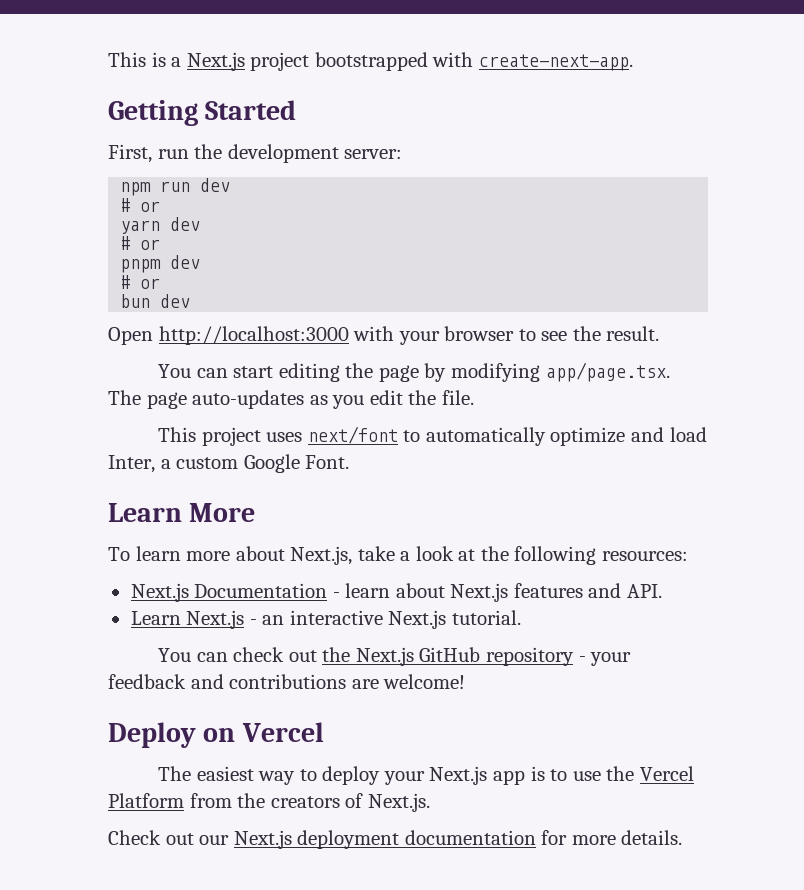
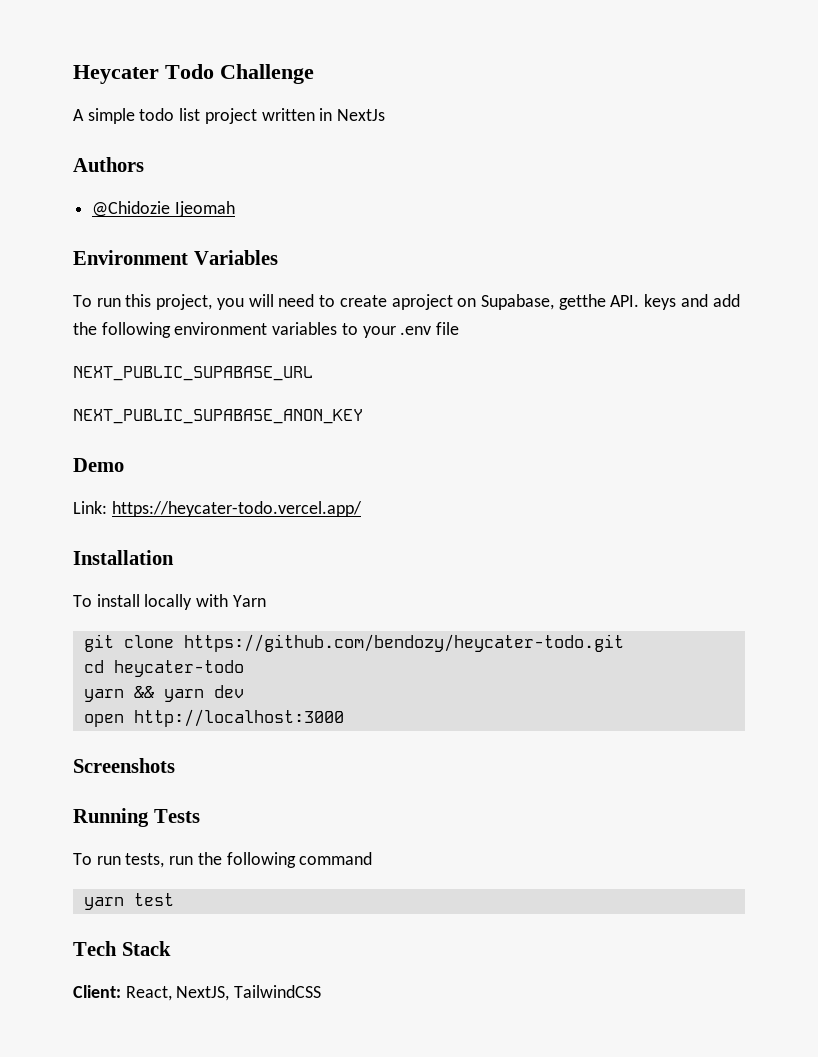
- This is a Next.js project bootstrapped with create-next-app.
- Getting Started
- First, run the development server:
- npm run dev
- # or
- yarn dev
- # or
- pnpm dev
- # or
- bun dev
- Open http://localhost:3000 with your browser to see the result.
- You can start editing the page by modifying app/page.tsx. The page auto-updates as you edit the file.
- This project uses next/font to automatically optimize and load Inter, a custom Google Font.
- Learn More
- To learn more about Next.js, take a look at the following resources:
- Next.js Documentation - learn about Next.js features and API.
- Learn Next.js - an interactive Next.js tutorial.
- You can check out the Next.js GitHub repository - your feedback and contributions are welcome!
- Deploy on Vercel
- The easiest way to deploy your Next.js app is to use the Vercel Platform from the creators of Next.js.
- Check out our Next.js deployment documentation for more details.
+ Heycater Todo Challenge
+ A simple todo list project written in NextJs
+ Authors
+ @Chidozie Ijeomah
+ Environment Variables
+ To run this project, you will need to create aproject on Supabase, getthe API. keys and add the following environment variables to your .env file
+ NEXT_PUBLIC_SUPABASE_URL
+ NEXT_PUBLIC_SUPABASE_ANON_KEY
+ Demo
+ Link: https://heycater-todo.vercel.app/
+ Installation
+ To install locally with Yarn
+ git clone https://github.com/bendozy/heycater-todo.git
+ cd heycater-todo
+ yarn && yarn dev
+ open http://localhost:3000
+ Screenshots
+ Running Tests
+ To run tests, run the following command
+ yarn test
+ Tech Stack
+ Client: React, NextJS, TailwindCSS

